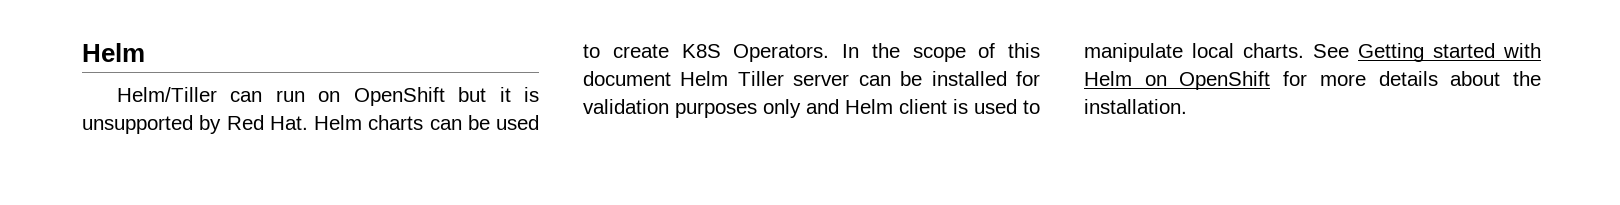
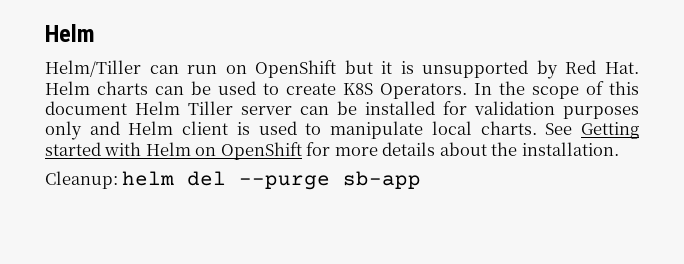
+ Cleanup: helm del --purge sb-app

